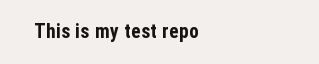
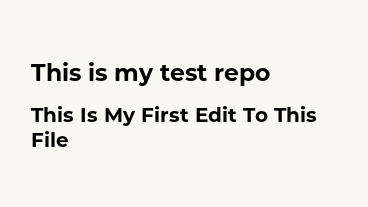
+ This Is My First Edit To This File

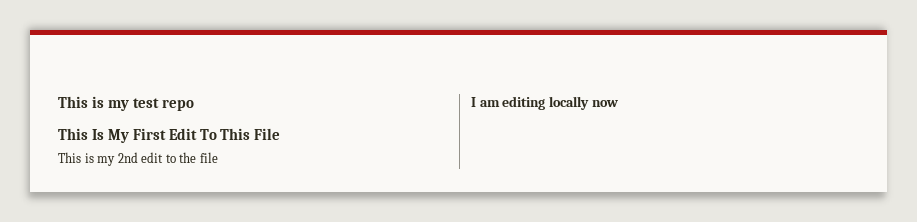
+ This is my 2nd edit to the file
+ I am editing locally now

